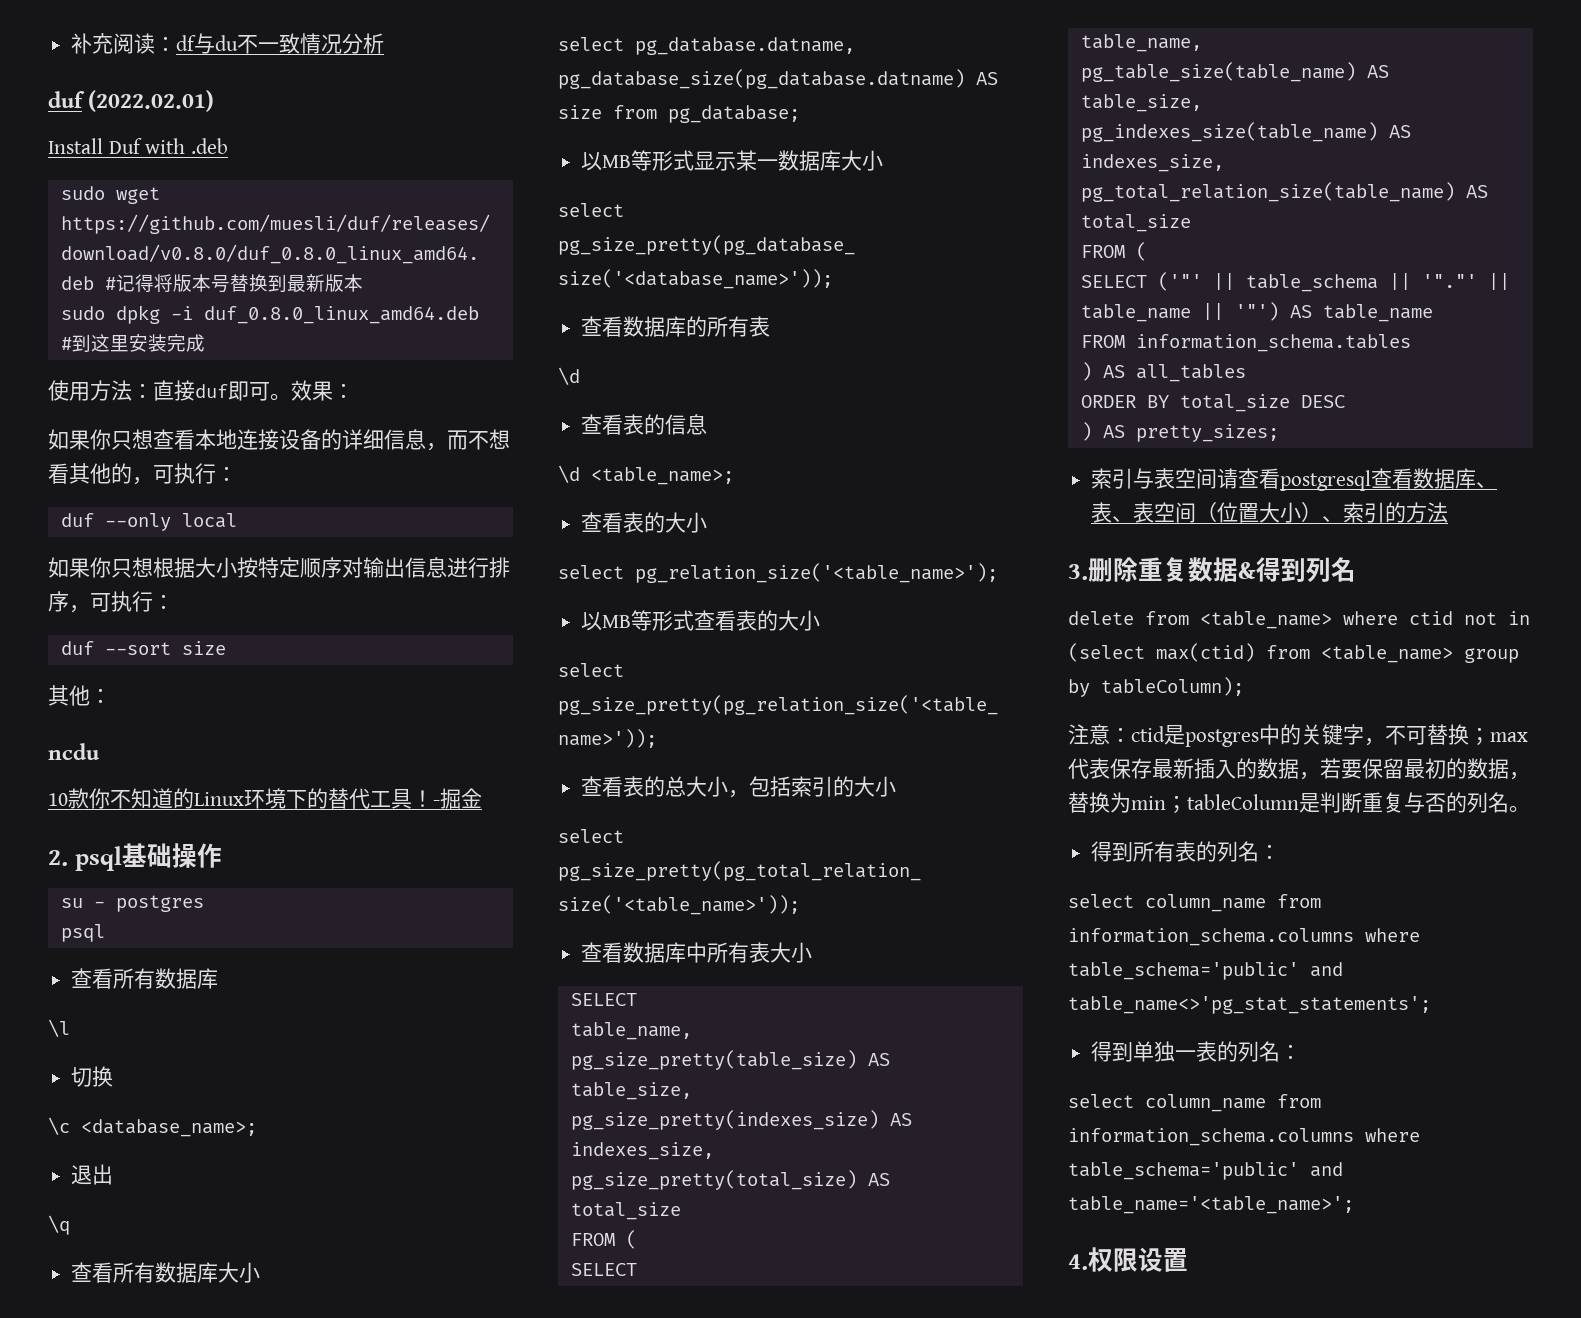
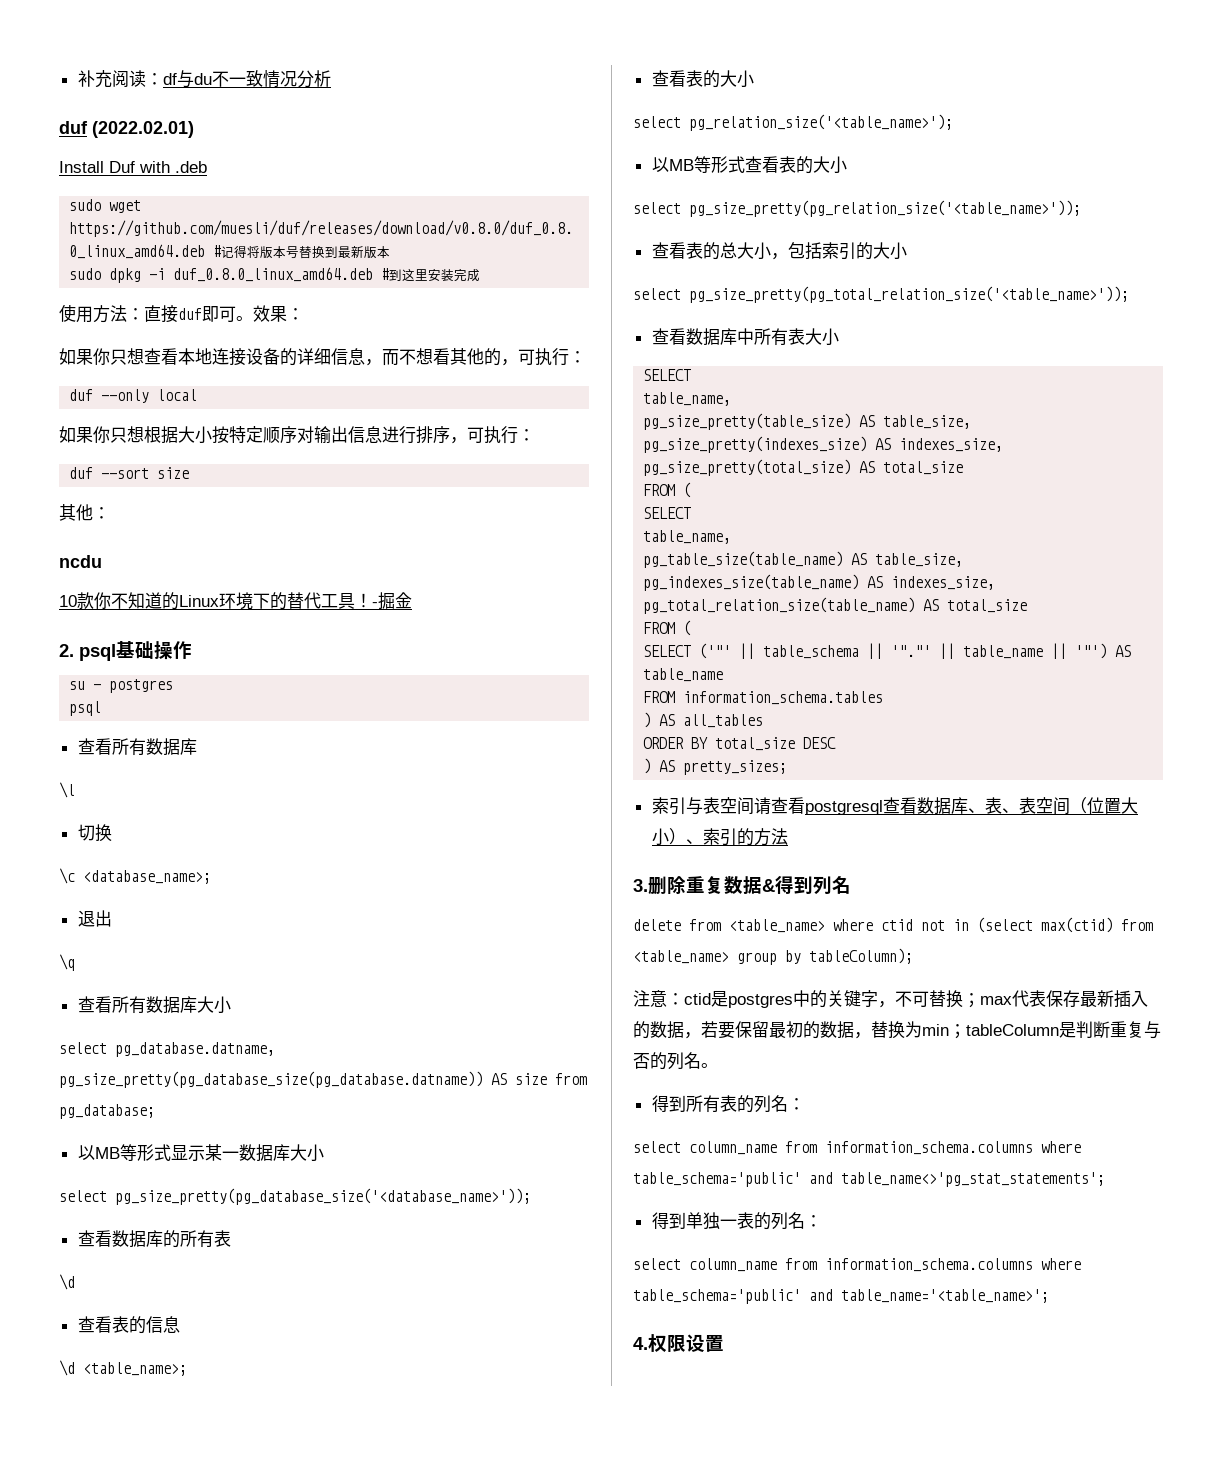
- select pg_database.datname, pg_database_size(pg_database.datname) AS size from pg_database;
+ select pg_database.datname, pg_size_pretty(pg_database_size(pg_database.datname)) AS size from pg_database;

